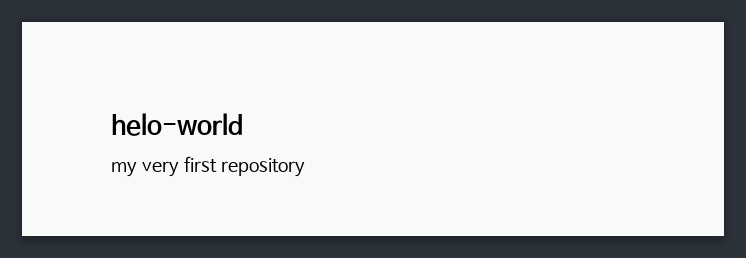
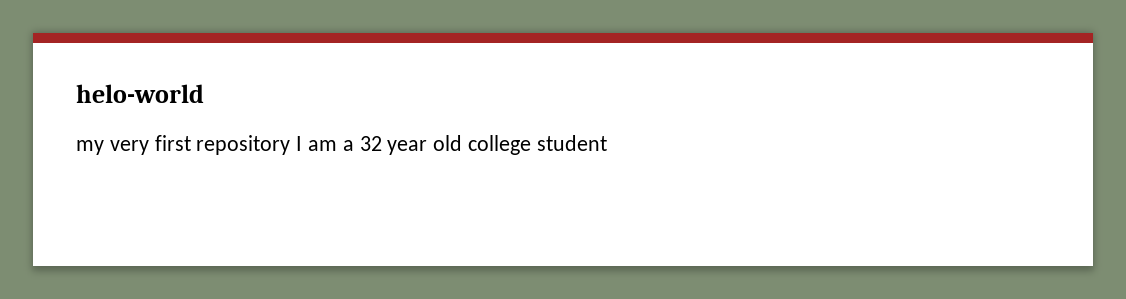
- my very first repository
+ my very first repository I am a 32 year old college student

